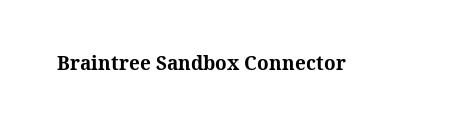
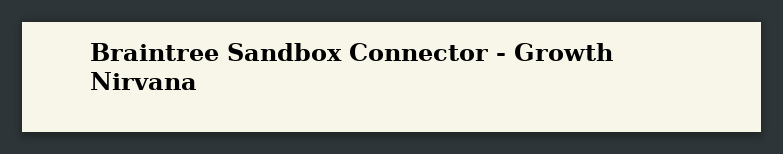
- Braintree Sandbox Connector
+ Braintree Sandbox Connector - Growth Nirvana

